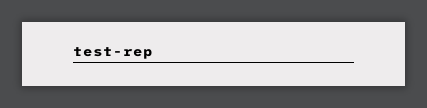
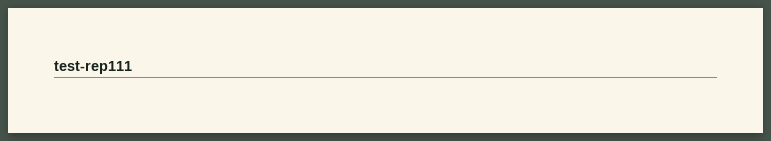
- test-rep
+ test-rep111

